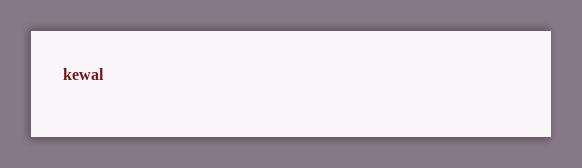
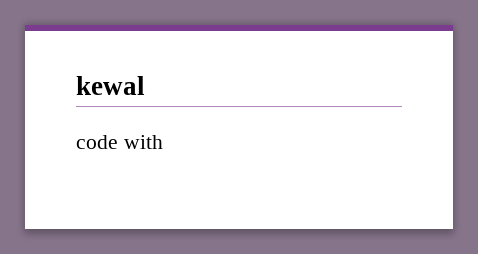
+ code with

